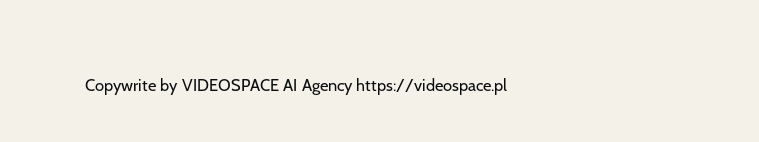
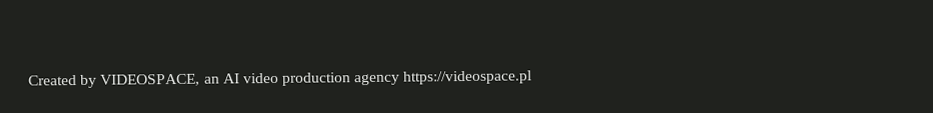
- Copywrite by VIDEOSPACE AI Agency https://videospace.pl
+ Created by VIDEOSPACE, an AI video production agency https://videospace.pl

